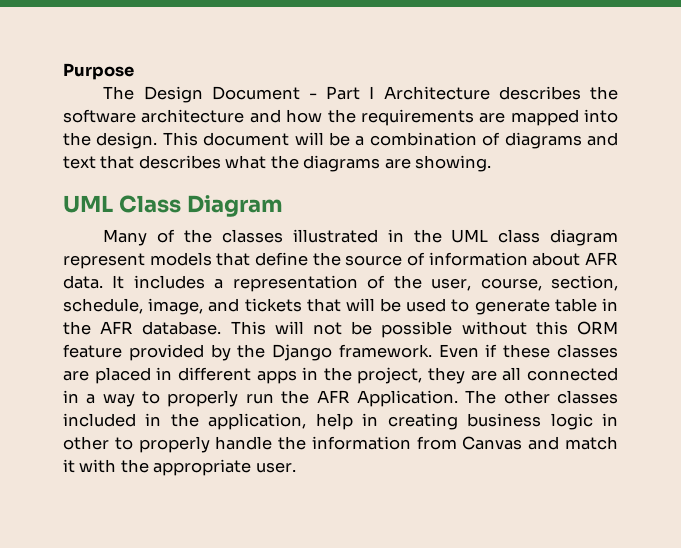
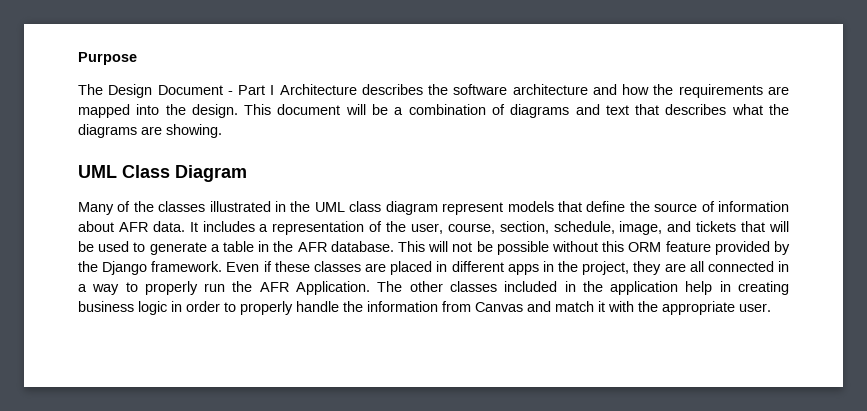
- It includes a representation of the user, course, section, schedule, image, and tickets that will be used to generate table in the AFR database.
+ It includes a representation of the user, course, section, schedule, image, and tickets that will be used to generate a table in the AFR database.
- The other classes included in the application, help in creating business logic in other to properly handle the information from Canvas and match it with the appropriate user.
+ The other classes included in the application help in creating business logic in order to properly handle the information from Canvas and match it with the appropriate user.

